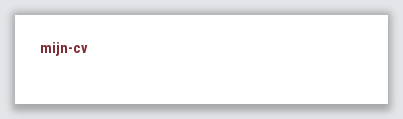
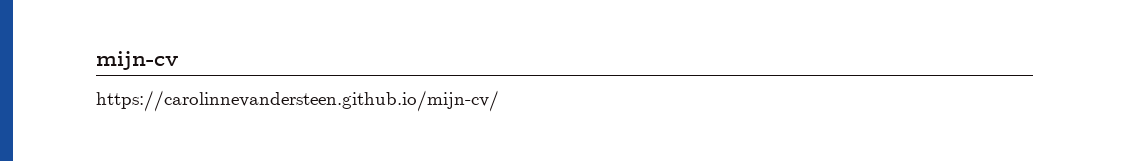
+ https://carolinnevandersteen.github.io/mijn-cv/

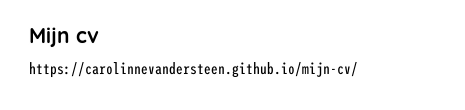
- mijn-cv
+ Mijn cv

